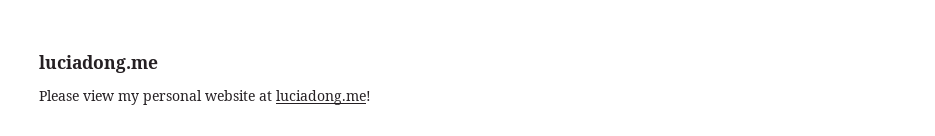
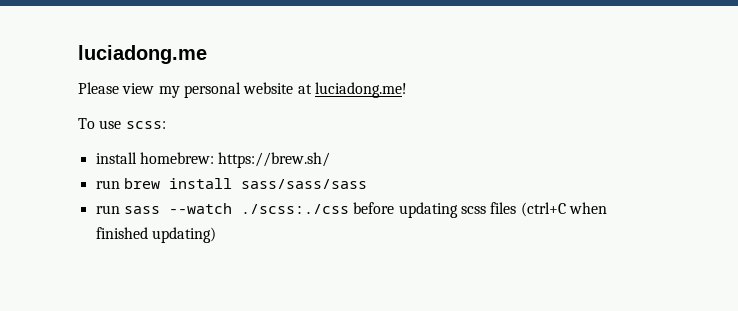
+ To use scss:
+ install homebrew: https://brew.sh/
+ run brew install sass/sass/sass
+ run sass --watch ./scss:./css before updating scss files (ctrl+C when finished updating)

